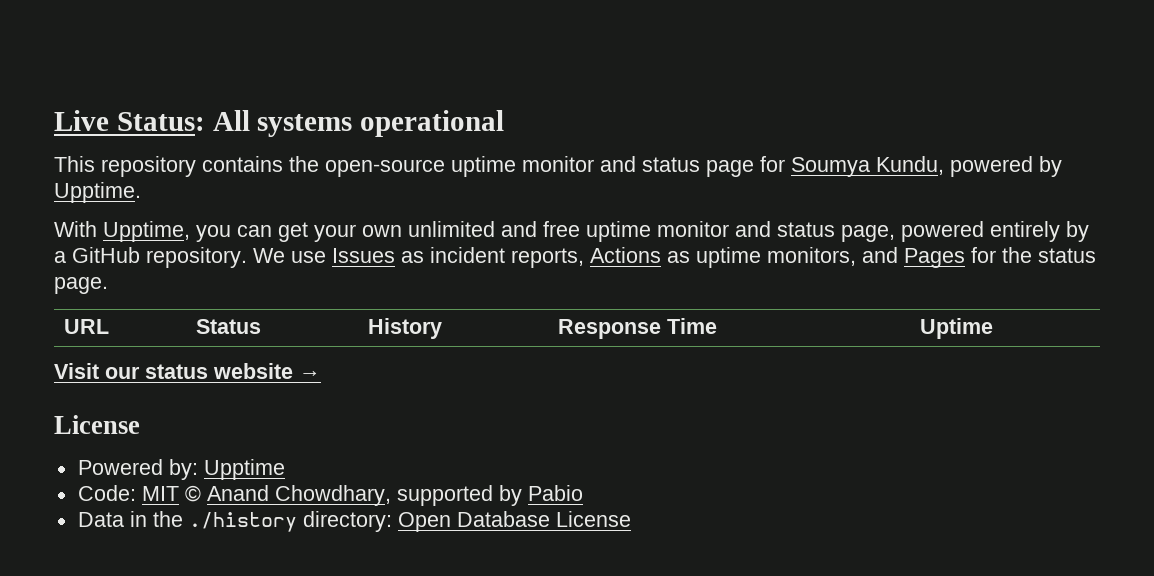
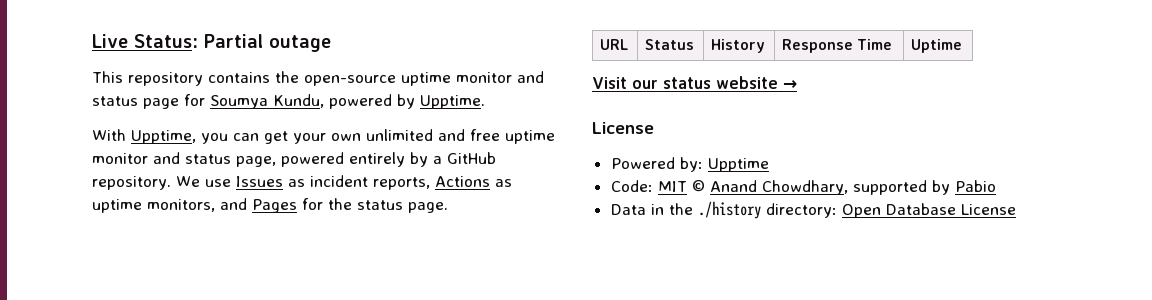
- Live Status: All systems operational
+ Live Status: Partial outage

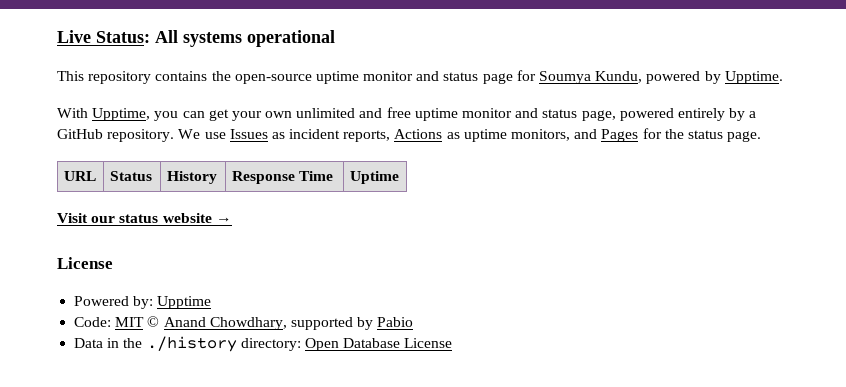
- Live Status: Partial outage
+ Live Status: All systems operational

